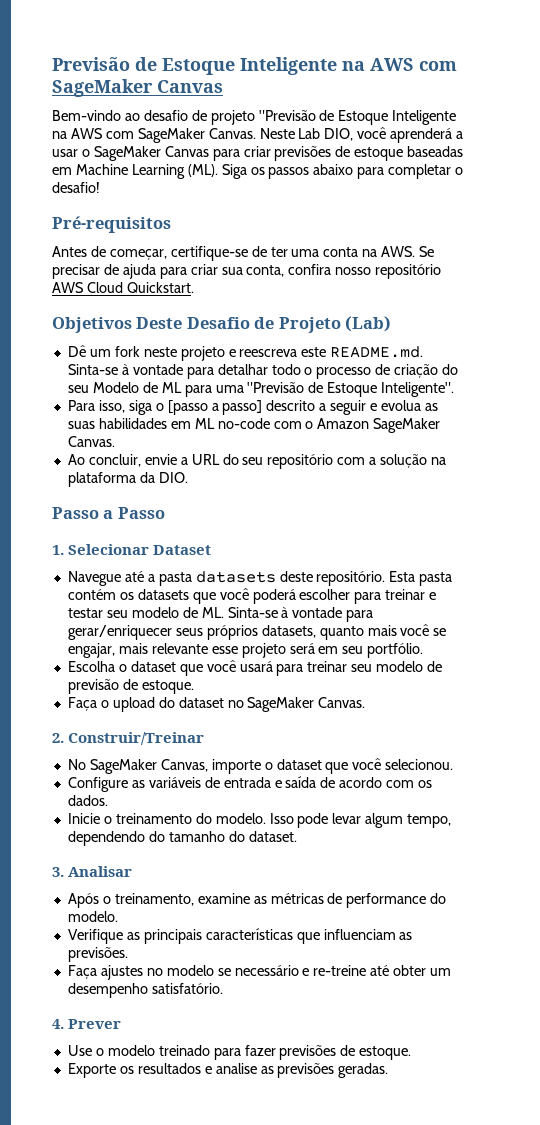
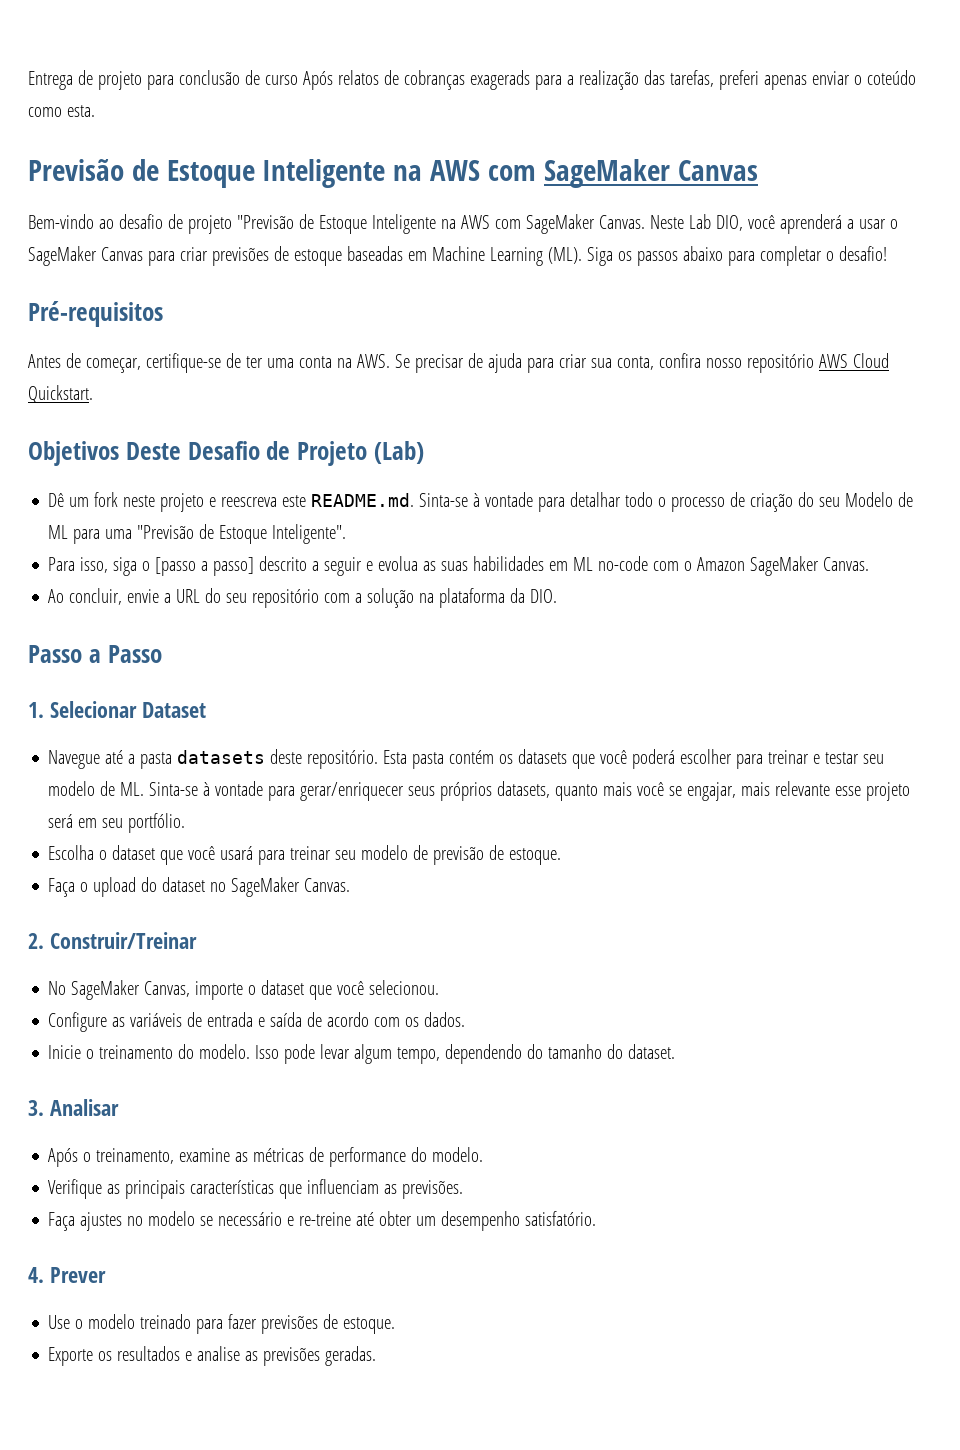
+ Entrega de projeto para conclusão de curso Após relatos de cobranças exagerads para a realização das tarefas, preferi apenas enviar o coteúdo como esta.

